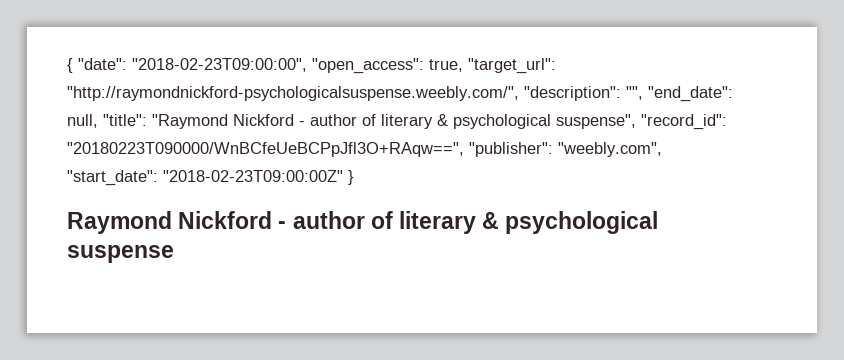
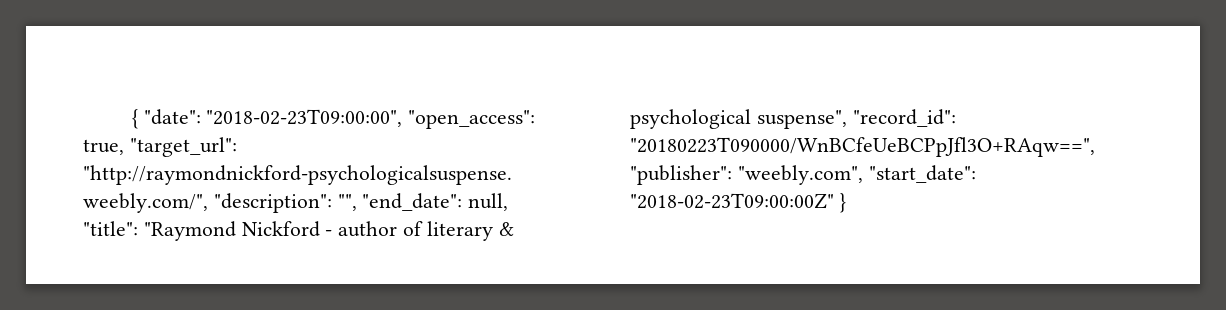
- Raymond Nickford - author of literary & psychological suspense

